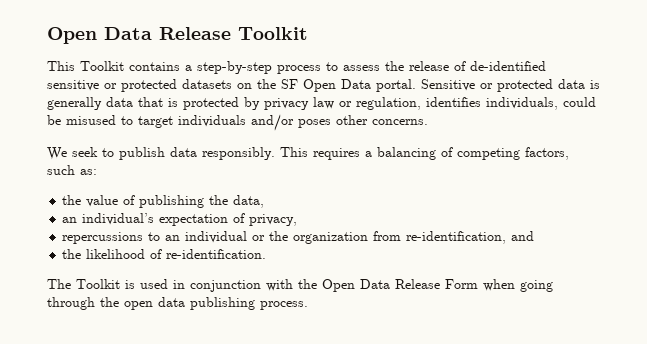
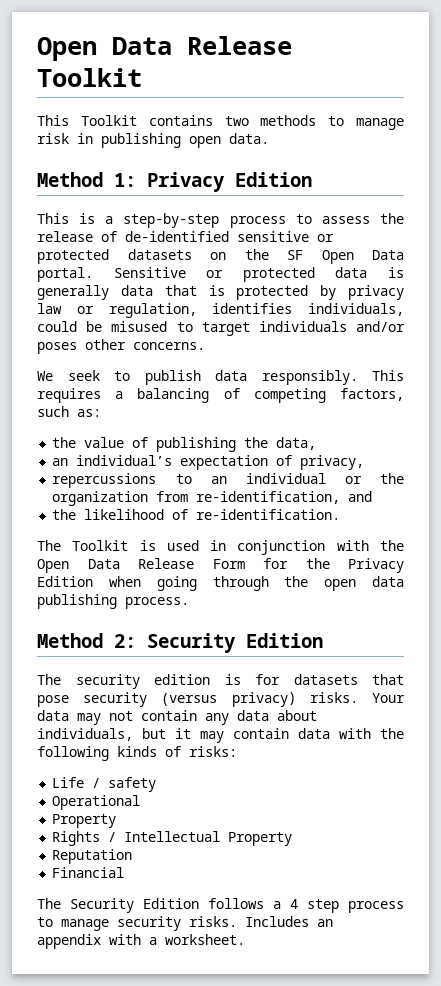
- This Toolkit contains a step-by-step process to assess the release of de-identified sensitive or protected datasets on the SF Open Data portal.
+ This Toolkit contains two methods to manage risk in publishing open data.
+ Method 1: Privacy Edition
+ This is a step-by-step process to assess the release of de-identified sensitive or protected datasets on the SF Open Data portal.
- The Toolkit is used in conjunction with the Open Data Release Form when going through the open data publishing process.
+ The Toolkit is used in conjunction with the Open Data Release Form for the Privacy Edition when going through the open data publishing process.
+ Method 2: Security Edition
+ The security edition is for datasets that pose security (versus privacy) risks. Your data may not contain any data about individuals, but it may contain data with the following kinds of risks:
+ Life / safety
+ Operational
+ Property
+ Rights / Intellectual Property
+ Reputation
+ Financial
+ The Security Edition follows a 4 step process to manage security risks. Includes an appendix with a worksheet.

